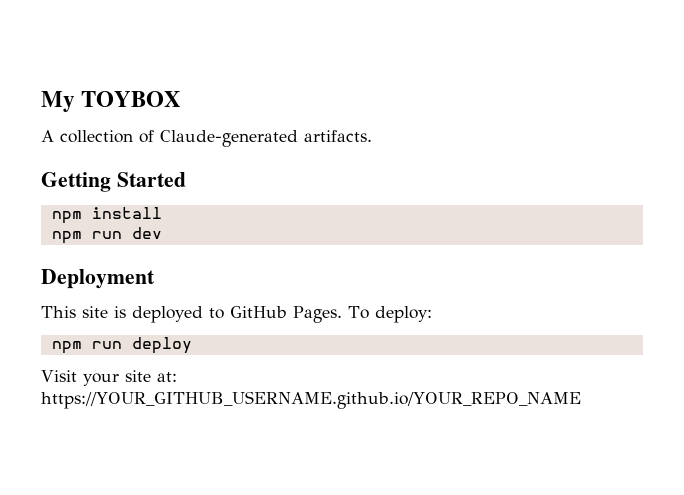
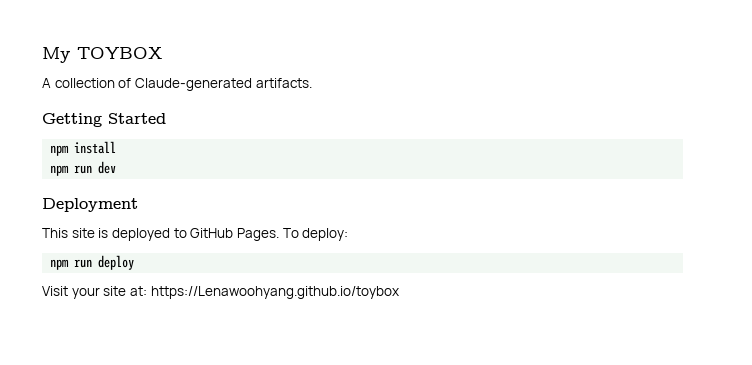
- Visit your site at: https://YOUR_GITHUB_USERNAME.github.io/YOUR_REPO_NAME
+ Visit your site at: https://Lenawoohyang.github.io/toybox

